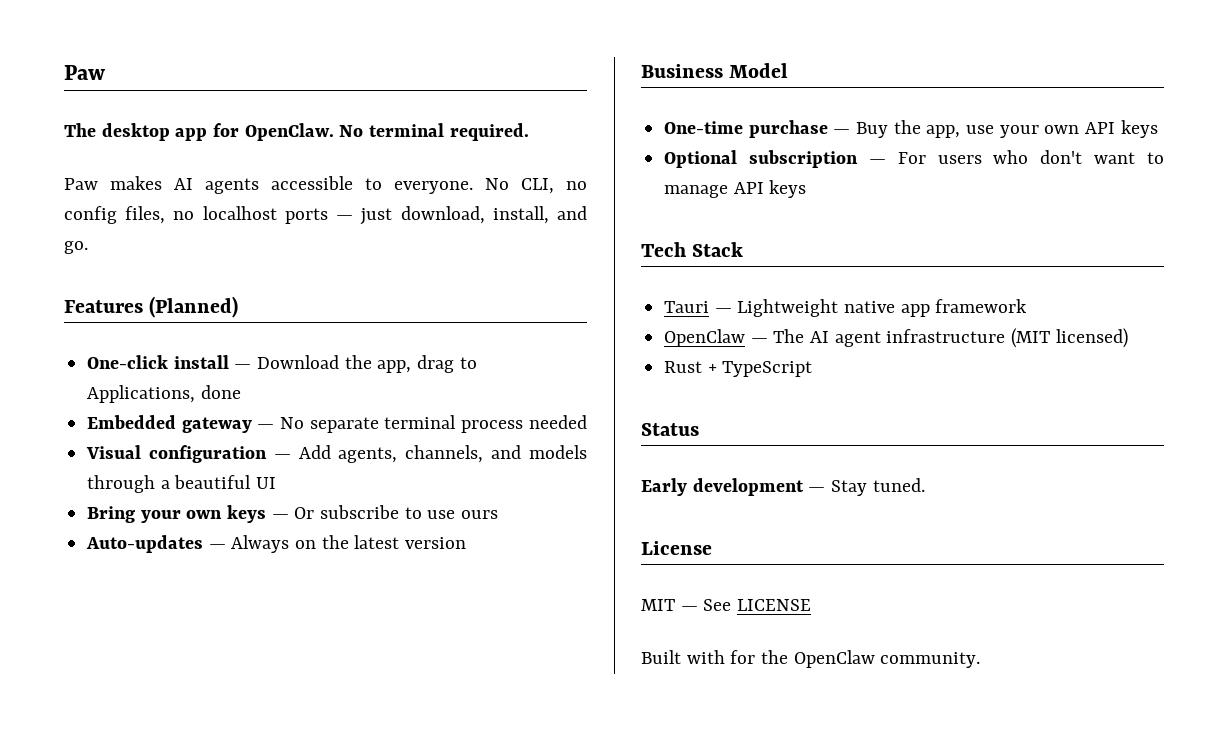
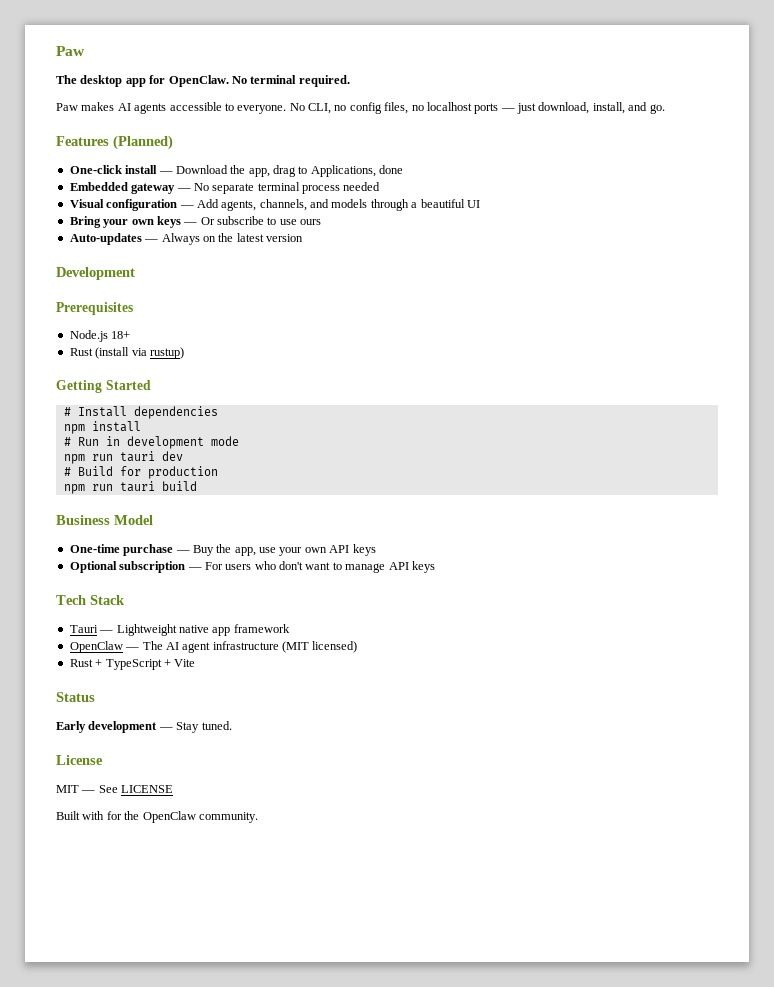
+ Development
+ Prerequisites
+ Node.js 18+
+ Rust (install via rustup)
+ Getting Started
+ # Install dependencies
+ npm install
+ # Run in development mode
+ npm run tauri dev
+ # Build for production
+ npm run tauri build
- Rust + TypeScript
+ Rust + TypeScript + Vite

